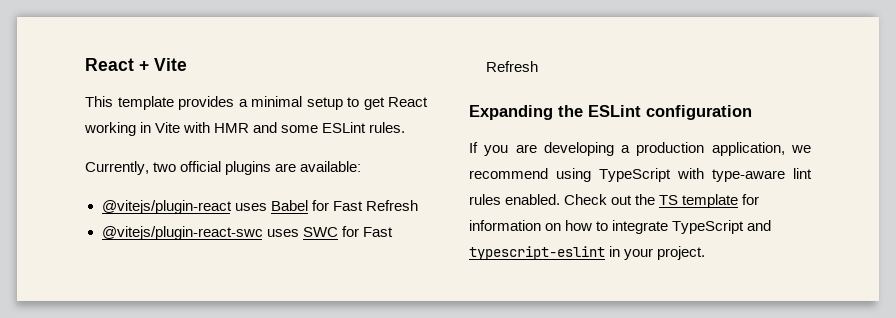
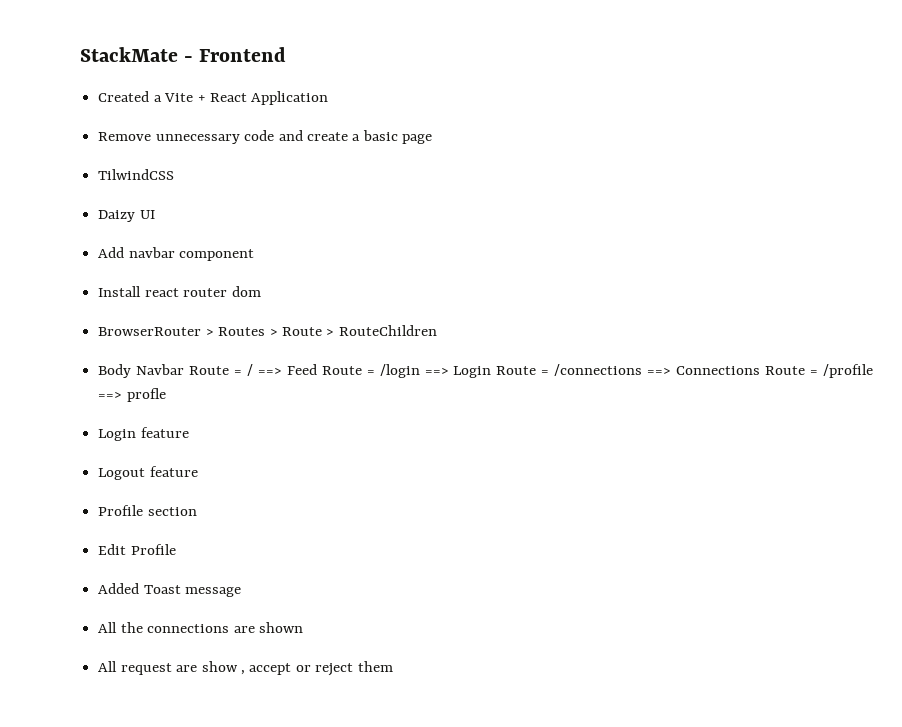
- React + Vite
- This template provides a minimal setup to get React working in Vite with HMR and some ESLint rules.
- Currently, two official plugins are available:
- @vitejs/plugin-react uses Babel for Fast Refresh
- @vitejs/plugin-react-swc uses SWC for Fast Refresh
- Expanding the ESLint configuration
- If you are developing a production application, we recommend using TypeScript with type-aware lint rules enabled. Check out the TS template for information on how to integrate TypeScript and typescript-eslint in your project.
+ StackMate - Frontend
+ Created a Vite + React Application
+ Remove unnecessary code and create a basic page
+ TilwindCSS
+ Daizy UI
+ Add navbar component
+ Install react router dom
+ BrowserRouter > Routes > Route > RouteChildren
+ Body Navbar Route = / ==> Feed Route = /login ==> Login Route = /connections ==> Connections Route = /profile ==> profle
+ Login feature
+ Logout feature
+ Profile section
+ Edit Profile
+ Added Toast message
+ All the connections are shown
+ All request are show , accept or reject them

